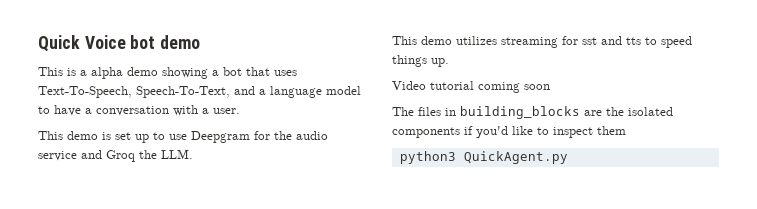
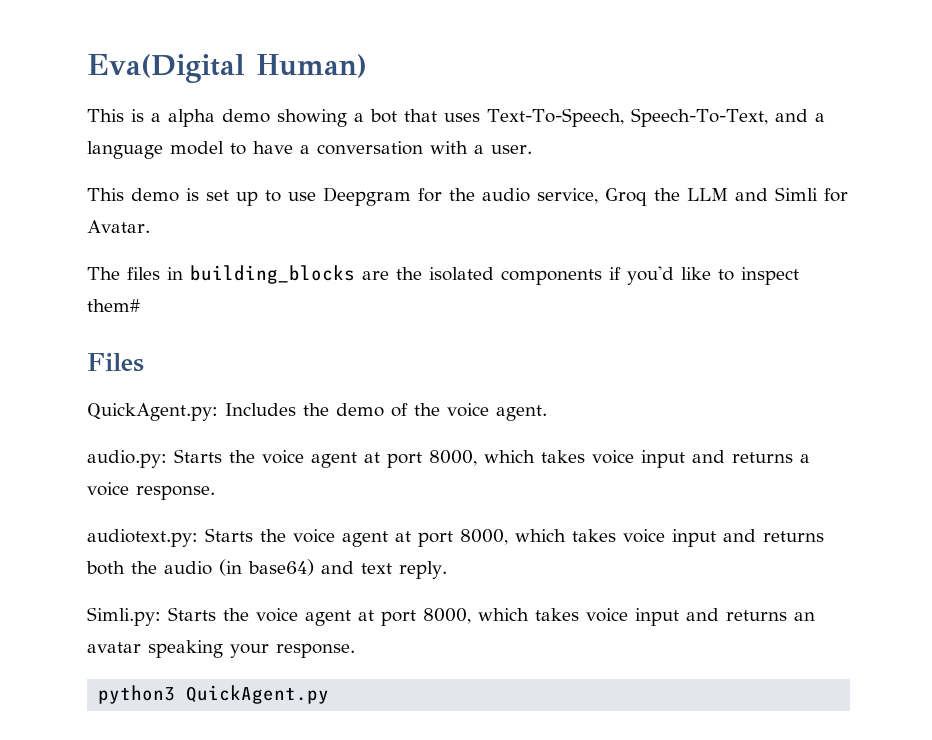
- Quick Voice bot demo
+ Eva(Digital Human)
- This demo is set up to use Deepgram for the audio service and Groq the LLM.
- This demo utilizes streaming for sst and tts to speed things up.
- Video tutorial coming soon
+ This demo is set up to use Deepgram for the audio service, Groq the LLM and Simli for Avatar.
- The files in building_blocks are the isolated components if you'd like to inspect them
+ The files in building_blocks are the isolated components if you'd like to inspect them#
+ Files
+ QuickAgent.py: Includes the demo of the voice agent.
+ audio.py: Starts the voice agent at port 8000, which takes voice input and returns a voice response.
+ audiotext.py: Starts the voice agent at port 8000, which takes voice input and returns both the audio (in base64) and text reply.
+ Simli.py: Starts the voice agent at port 8000, which takes voice input and returns an avatar speaking your response.

